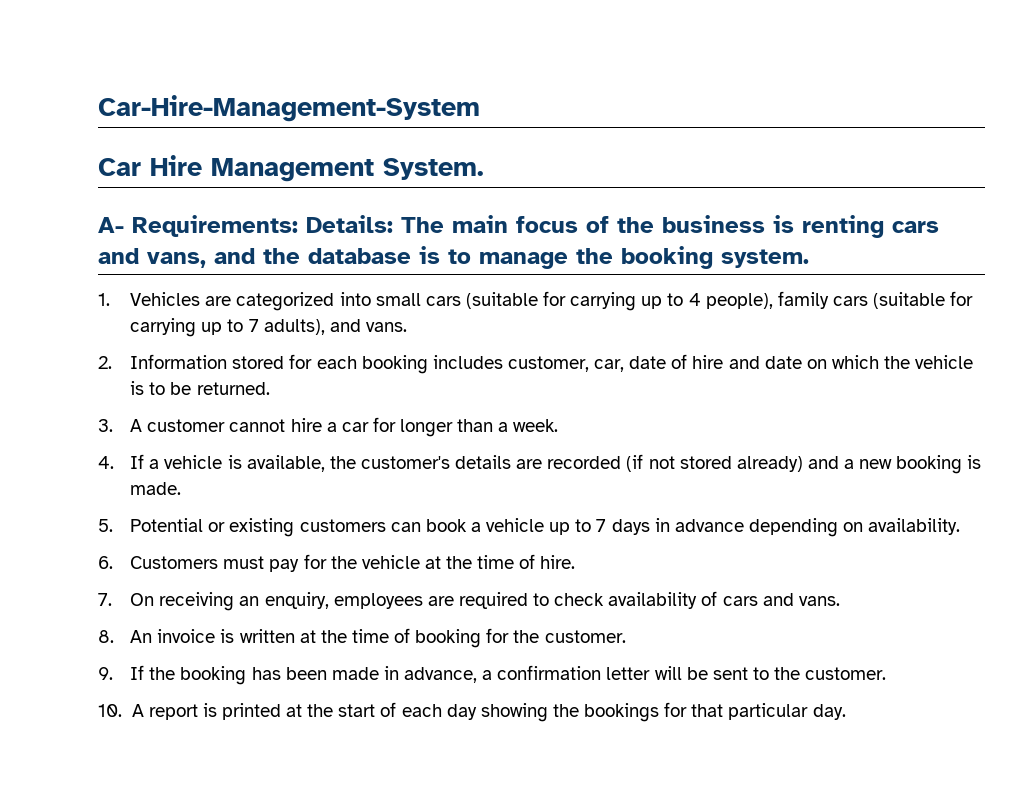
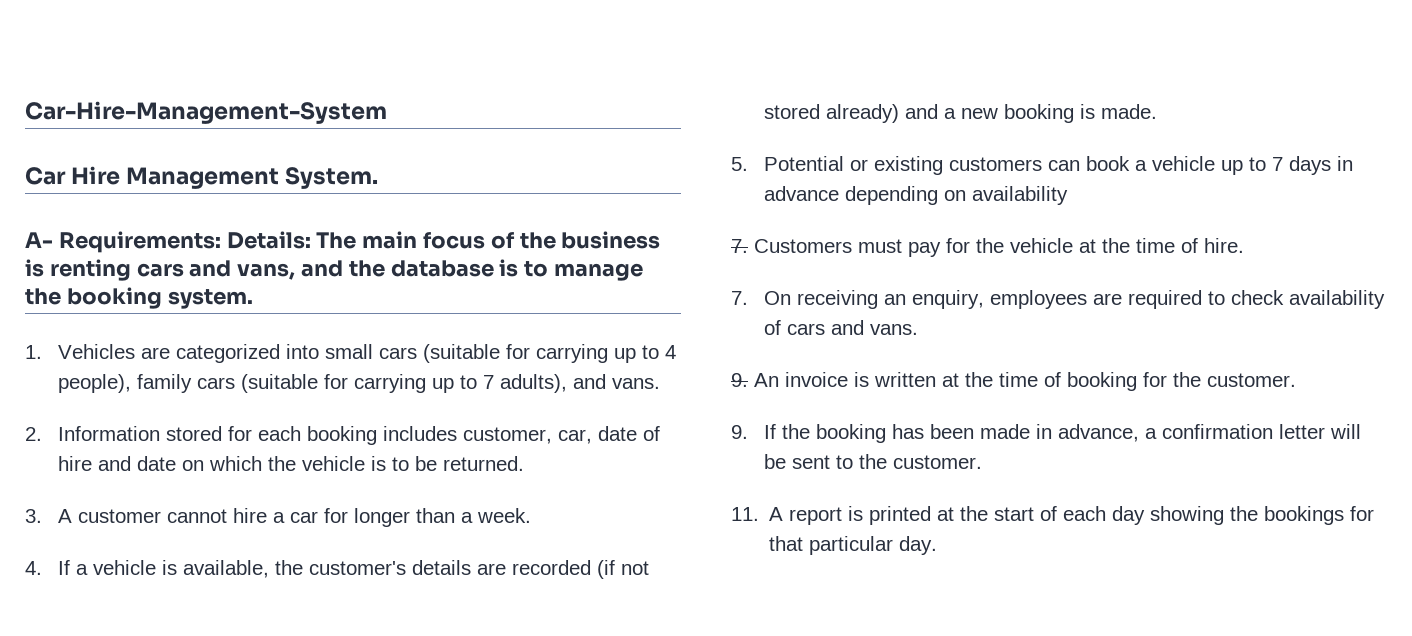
- 5. Potential or existing customers can book a vehicle up to 7 days in advance depending on availability.
- 6. Customers must pay for the vehicle at the time of hire.
+ 5. Potential or existing customers can book a vehicle up to 7 days in advance depending on availability
+ 7. Customers must pay for the vehicle at the time of hire.
- 8. An invoice is written at the time of booking for the customer.
+ 9. An invoice is written at the time of booking for the customer.
- 10. A report is printed at the start of each day showing the bookings for that particular day.
+ 11. A report is printed at the start of each day showing the bookings for that particular day.

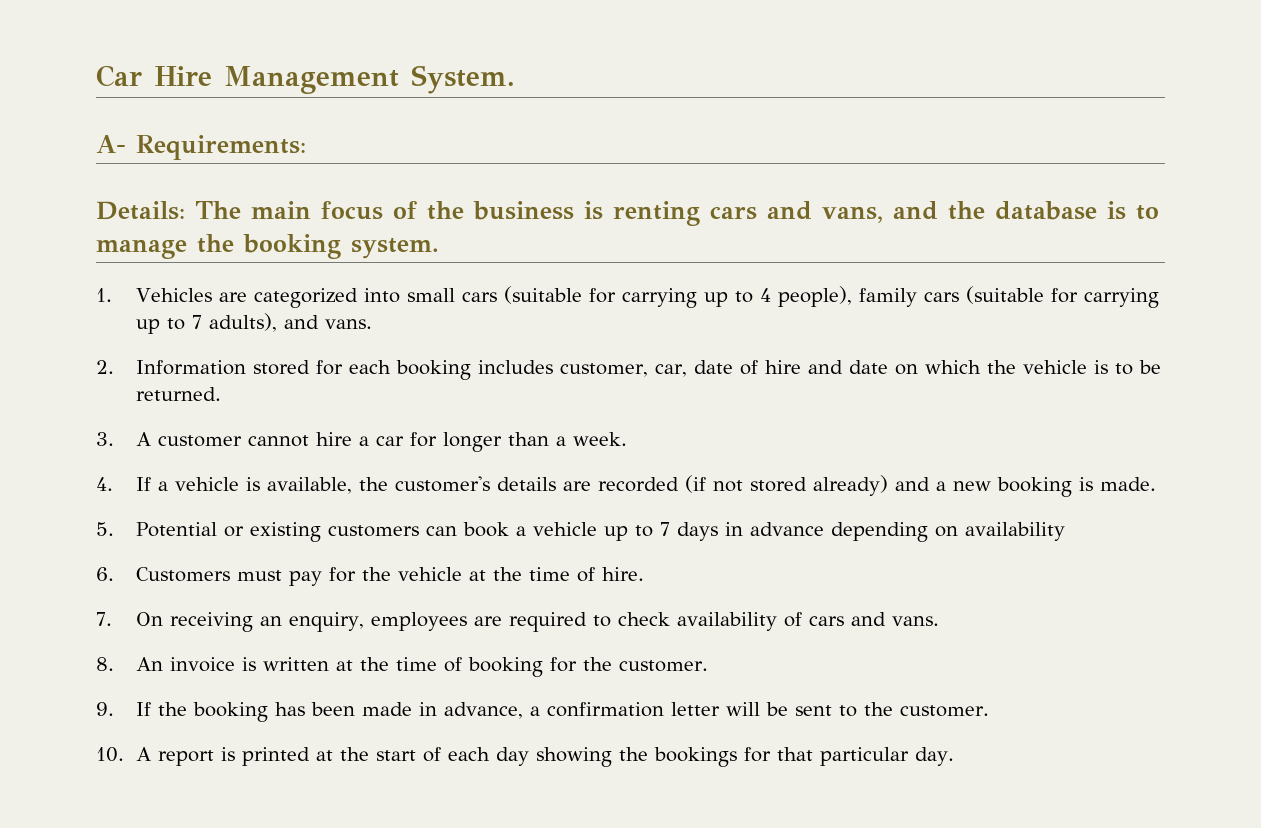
- Car-Hire-Management-System
- A- Requirements: Details: The main focus of the business is renting cars and vans, and the database is to manage the booking system.
+ A- Requirements:
+ Details: The main focus of the business is renting cars and vans, and the database is to manage the booking system.
- 7. Customers must pay for the vehicle at the time of hire.
+ 6. Customers must pay for the vehicle at the time of hire.
- 9. An invoice is written at the time of booking for the customer.
+ 8. An invoice is written at the time of booking for the customer.
- 11. A report is printed at the start of each day showing the bookings for that particular day.
+ 10. A report is printed at the start of each day showing the bookings for that particular day.

